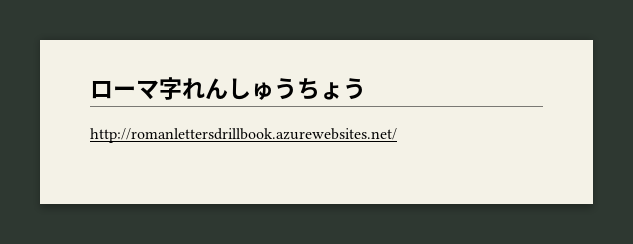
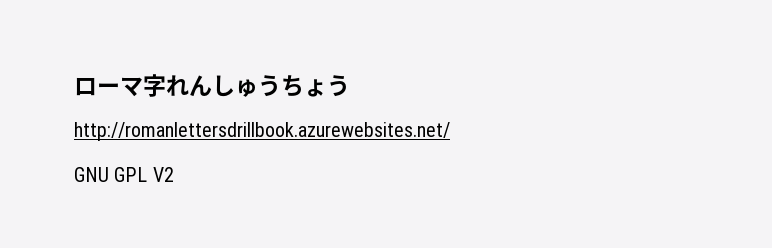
+ GNU GPL V2

